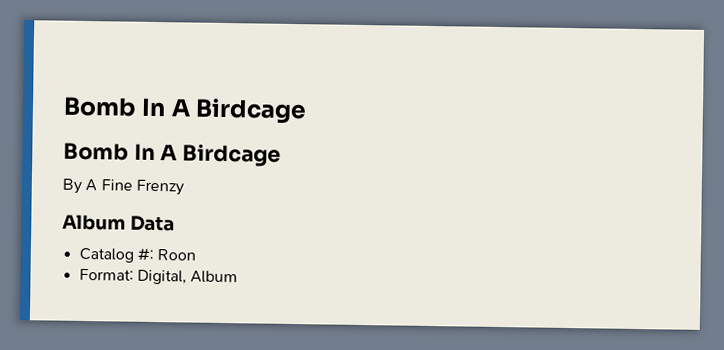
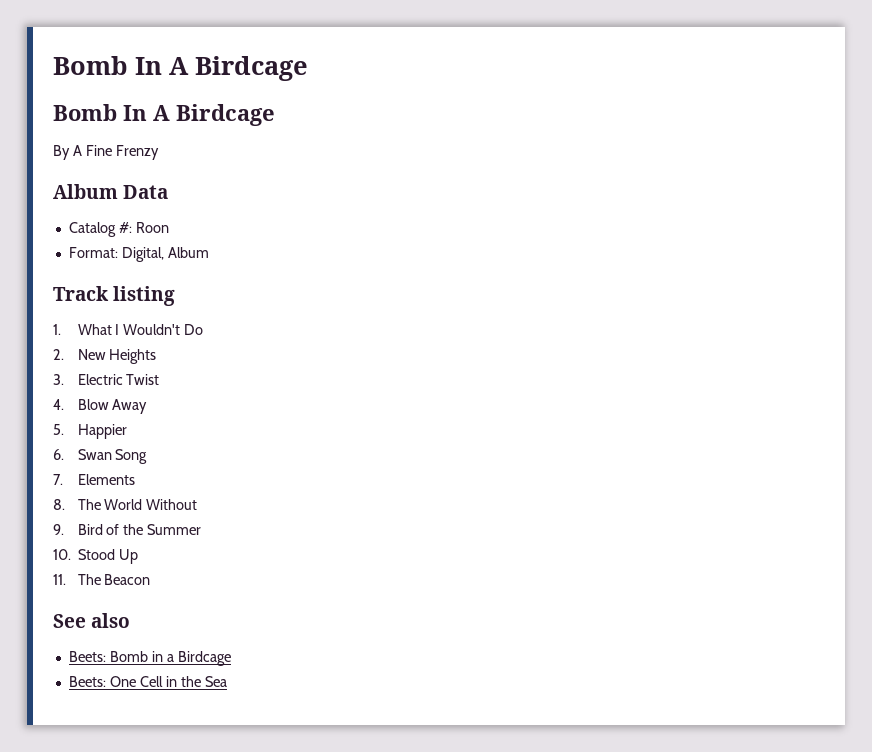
+ Track listing
+ 1. What I Wouldn't Do
+ 2. New Heights
+ 3. Electric Twist
+ 4. Blow Away
+ 5. Happier
+ 6. Swan Song
+ 7. Elements
+ 8. The World Without
+ 9. Bird of the Summer
+ 10. Stood Up
+ 11. The Beacon
+ See also
+ Beets: Bomb in a Birdcage
+ Beets: One Cell in the Sea

